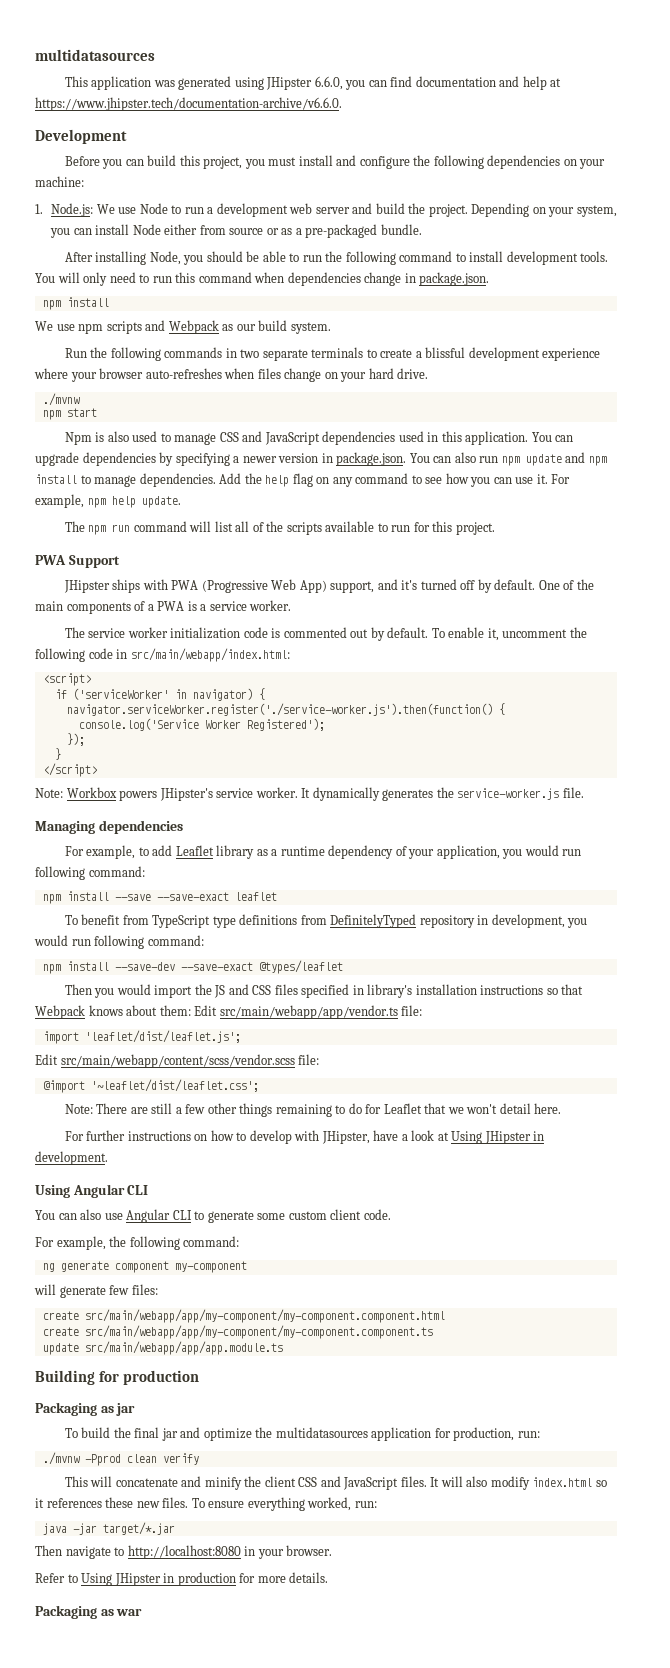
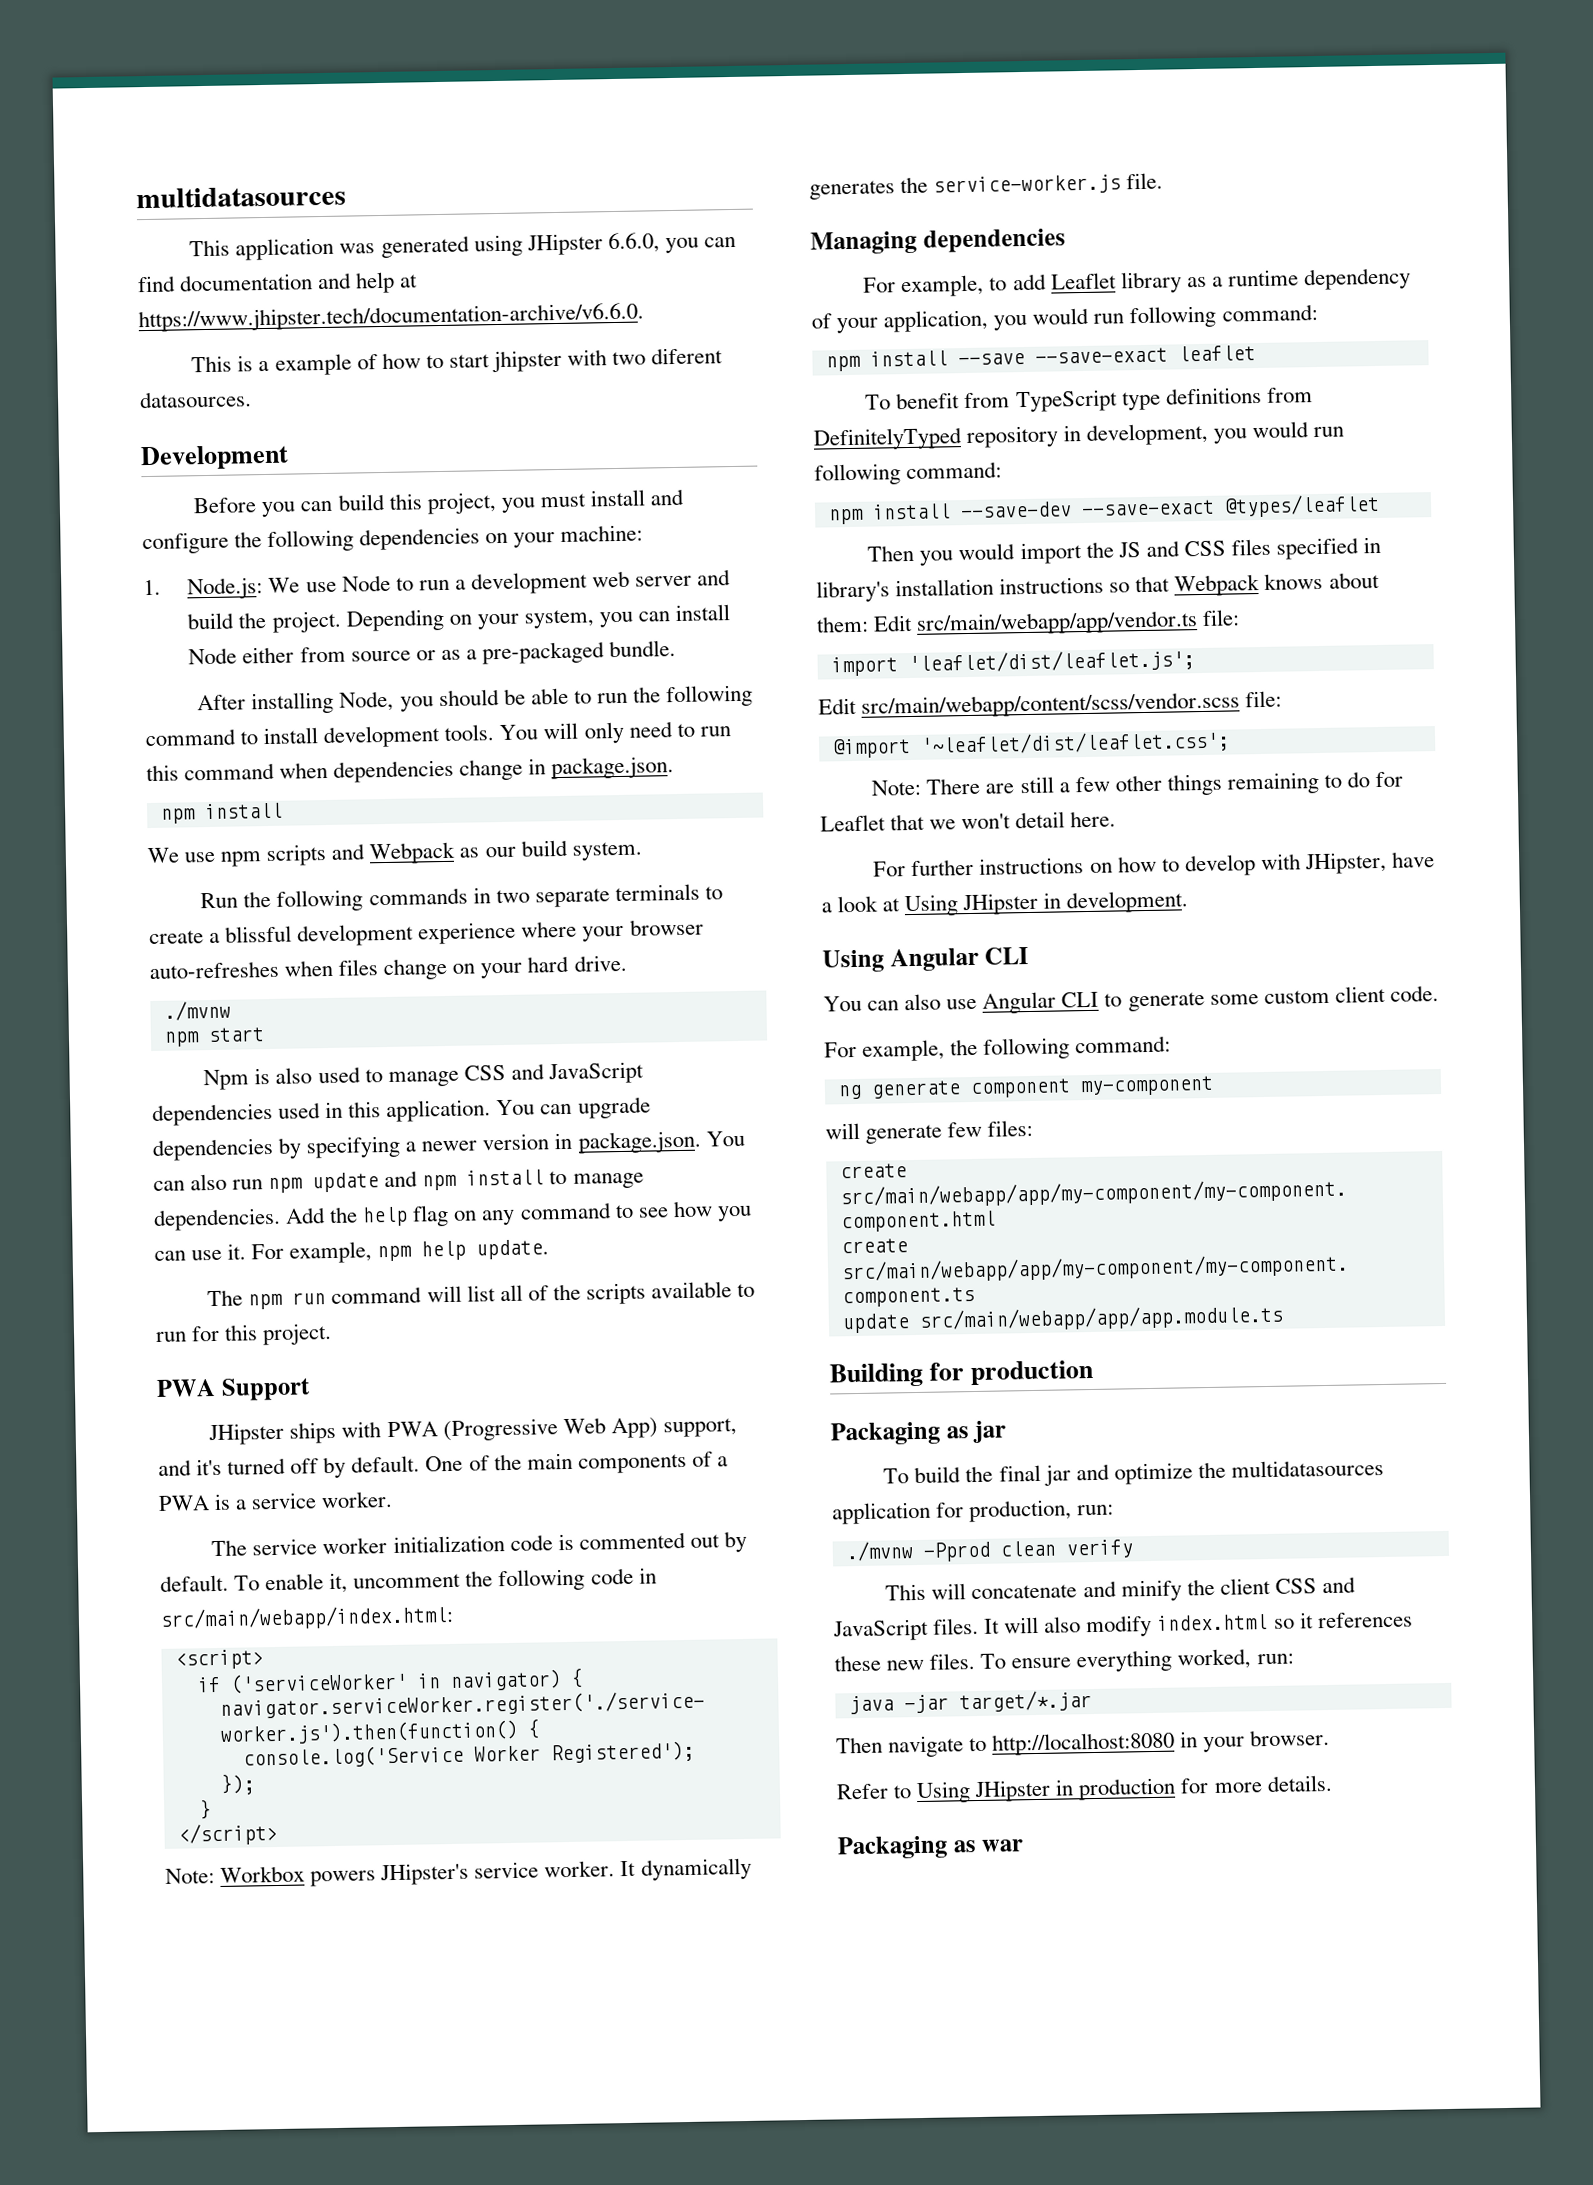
+ This is a example of how to start jhipster with two diferent datasources.

